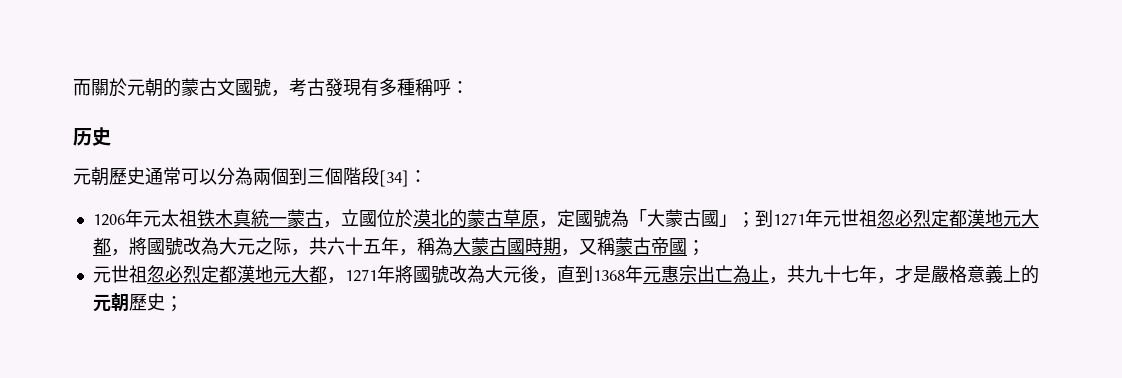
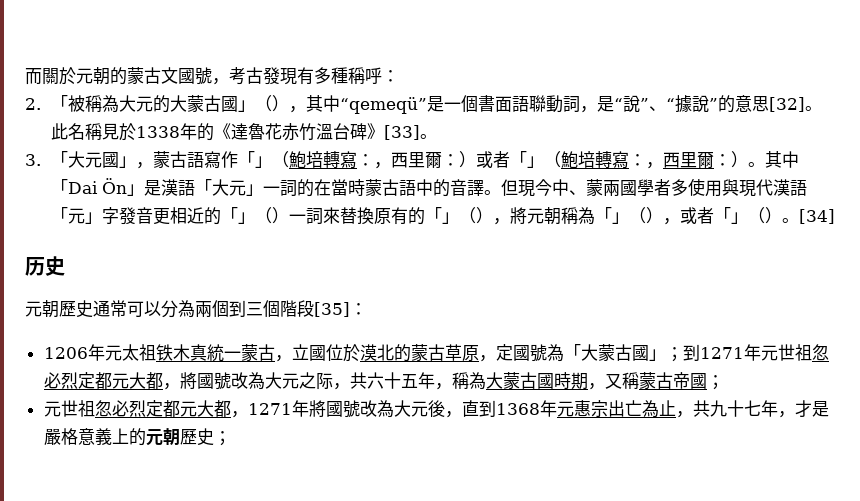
+ 2.「被稱為大元的大蒙古國」（），其中“qemeqü”是一個書面語聯動詞，是“說”、“據說”的意思[32]。此名稱見於1338年的《達魯花赤竹溫台碑》[33]。
+ 3.「大元國」，蒙古語寫作「」（鮑培轉寫：，西里爾：）或者「」（鮑培轉寫：，西里爾：）。其中「Dai Ön」是漢語「大元」一詞的在當時蒙古語中的音譯。但現今中、蒙兩國學者多使用與現代漢語「元」字發音更相近的「」（）一詞來替換原有的「」（），將元朝稱為「」（），或者「」（）。[34]
- 元朝歷史通常可以分為兩個到三個階段[34]：
+ 元朝歷史通常可以分為兩個到三個階段[35]：
- 1206年元太祖铁木真統一蒙古，立國位於漠北的蒙古草原，定國號為「大蒙古國」；到1271年元世祖忽必烈定都漢地元大都，將國號改為大元之际，共六十五年，稱為大蒙古國時期，又稱蒙古帝國；
+ 1206年元太祖铁木真統一蒙古，立國位於漠北的蒙古草原，定國號為「大蒙古國」；到1271年元世祖忽必烈定都元大都，將國號改為大元之际，共六十五年，稱為大蒙古國時期，又稱蒙古帝國；
- 元世祖忽必烈定都漢地元大都，1271年將國號改為大元後，直到1368年元惠宗出亡為止，共九十七年，才是嚴格意義上的元朝歷史；
+ 元世祖忽必烈定都元大都，1271年將國號改為大元後，直到1368年元惠宗出亡為止，共九十七年，才是嚴格意義上的元朝歷史；

